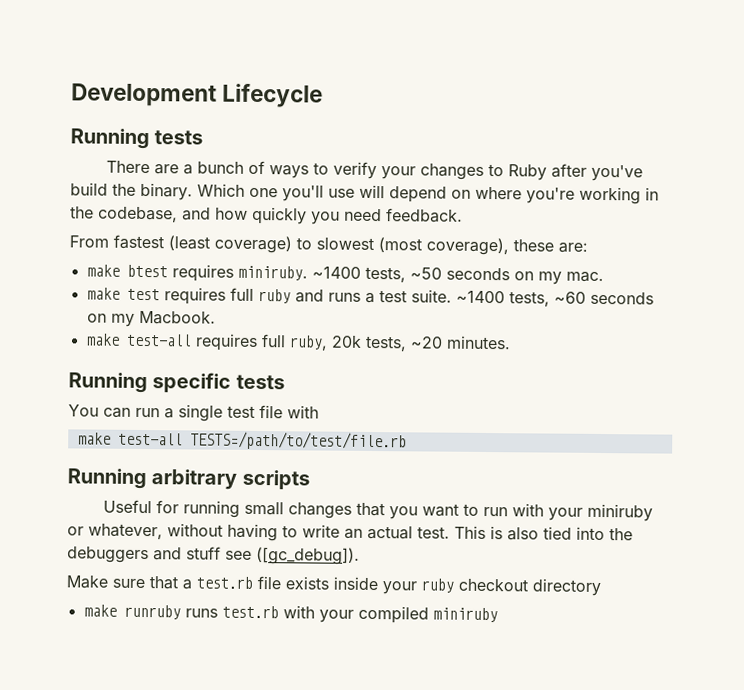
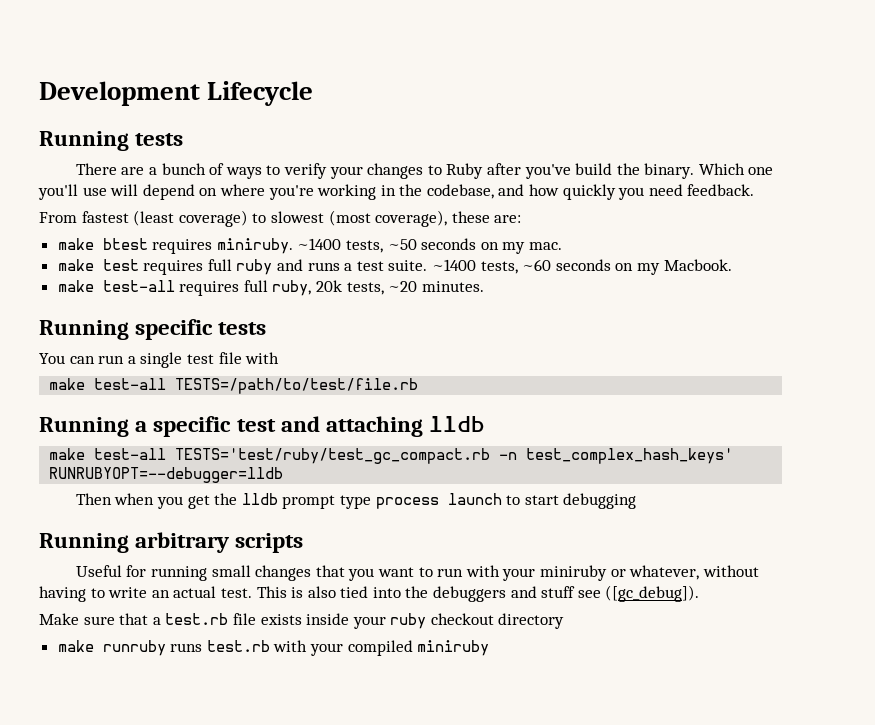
+ Running a specific test and attaching lldb
+ make test-all TESTS='test/ruby/test_gc_compact.rb -n test_complex_hash_keys' RUNRUBYOPT=--debugger=lldb
+ Then when you get the lldb prompt type process launch to start debugging

